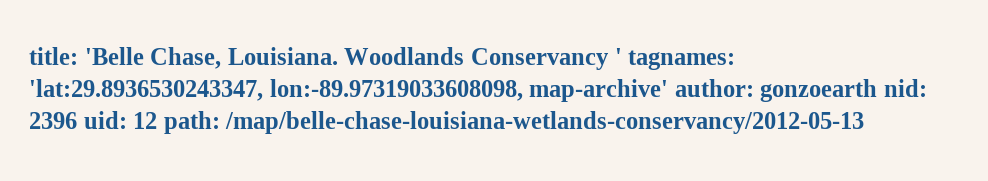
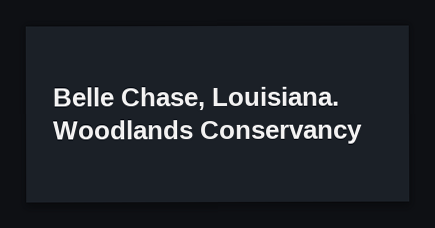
- title: 'Belle Chase, Louisiana.
+ Belle Chase, Louisiana.
- Woodlands Conservancy ' tagnames: 'lat:29.8936530243347, lon:-89.97319033608098, map-archive' author: gonzoearth nid: 2396 uid: 12 path: /map/belle-chase-louisiana-wetlands-conservancy/2012-05-13
+ Woodlands Conservancy

